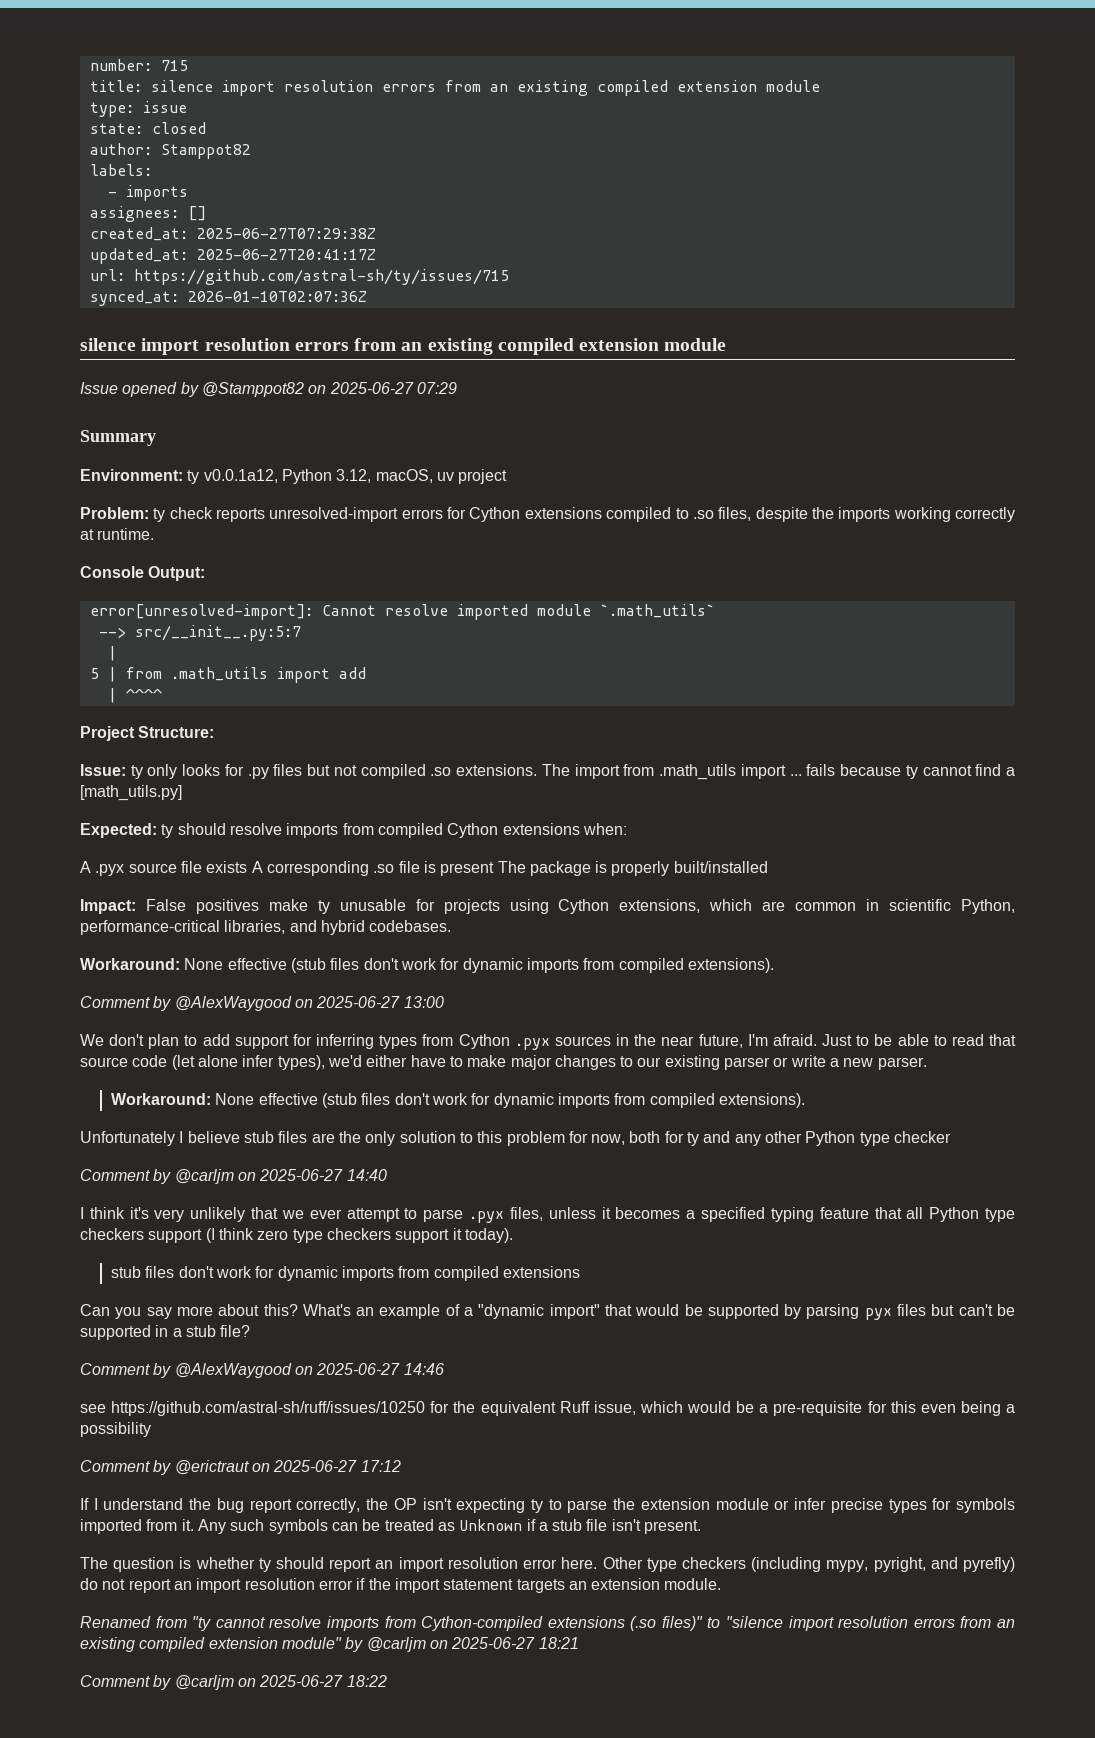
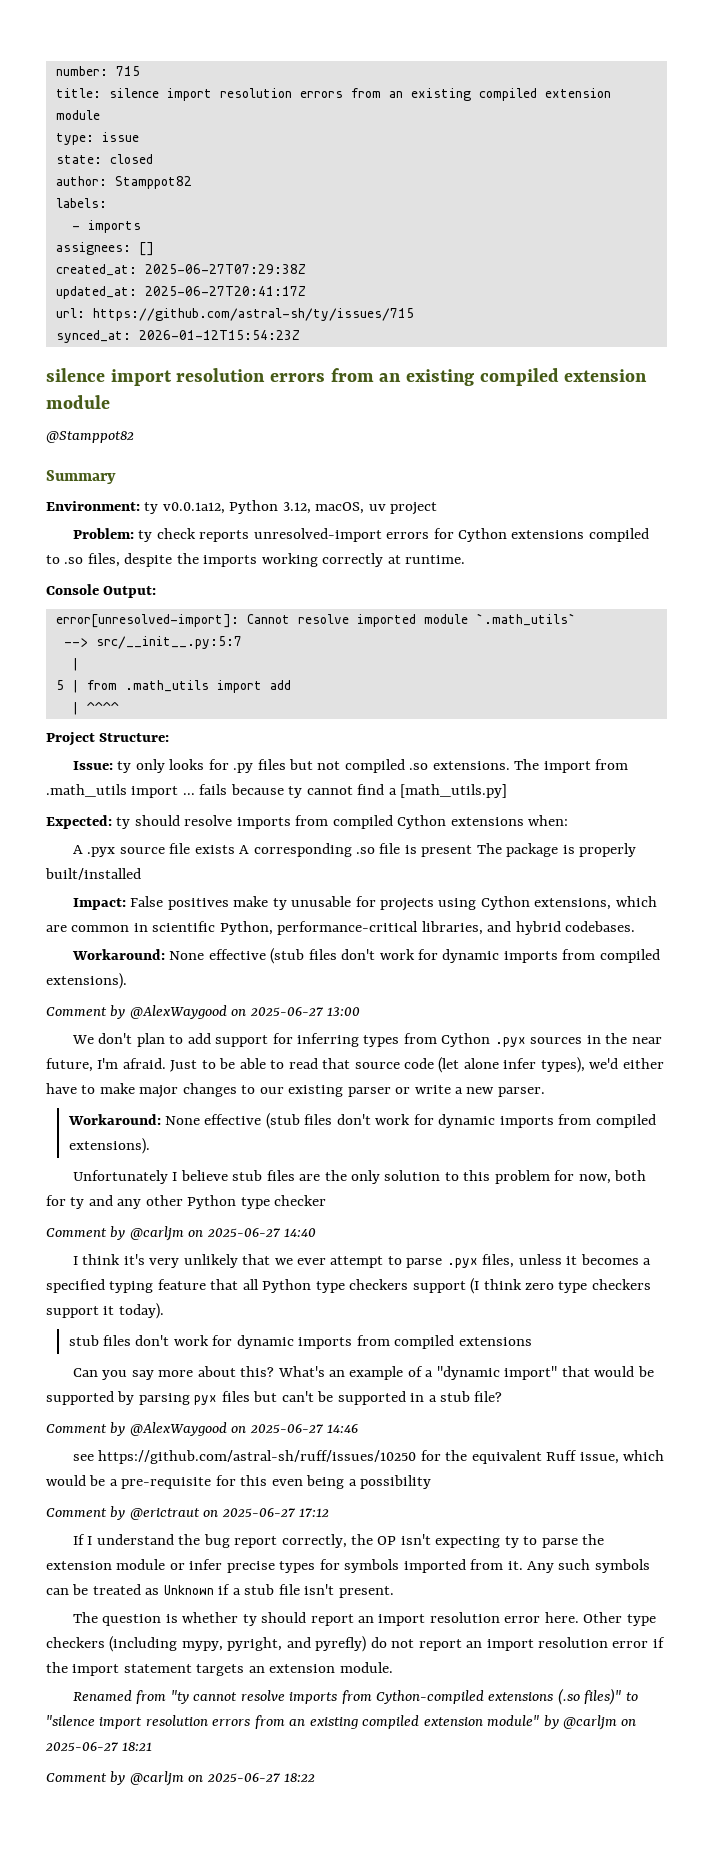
- synced_at: 2026-01-10T02:07:36Z
+ synced_at: 2026-01-12T15:54:23Z
- Issue opened by @Stamppot82 on 2025-06-27 07:29
+ @Stamppot82

